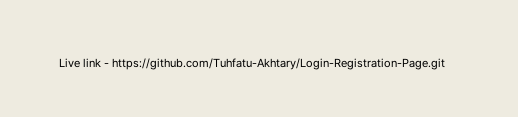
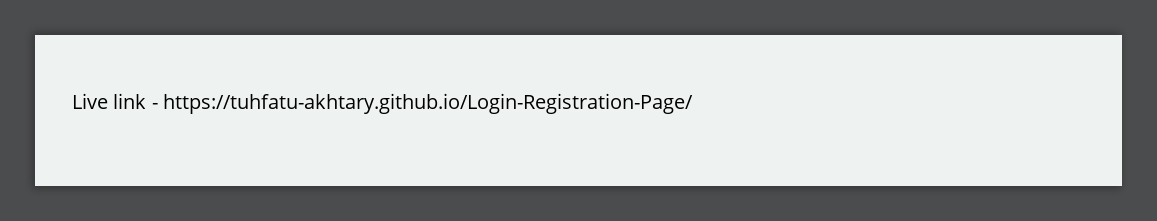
- Live link - https://github.com/Tuhfatu-Akhtary/Login-Registration-Page.git
+ Live link - https://tuhfatu-akhtary.github.io/Login-Registration-Page/

